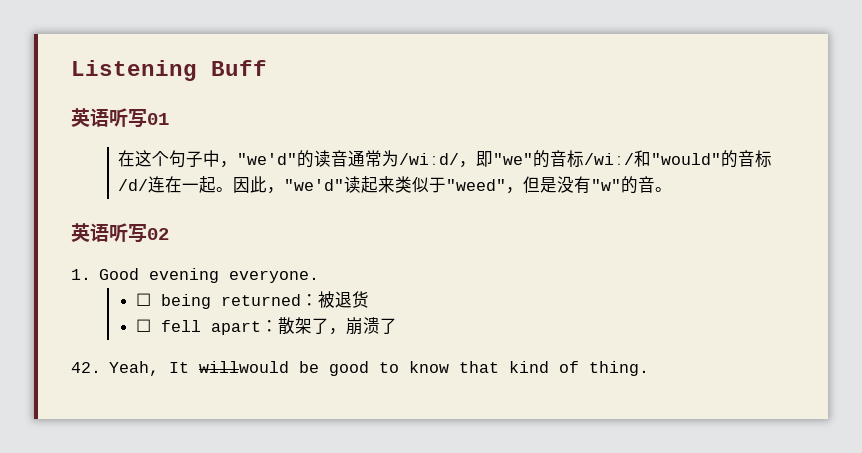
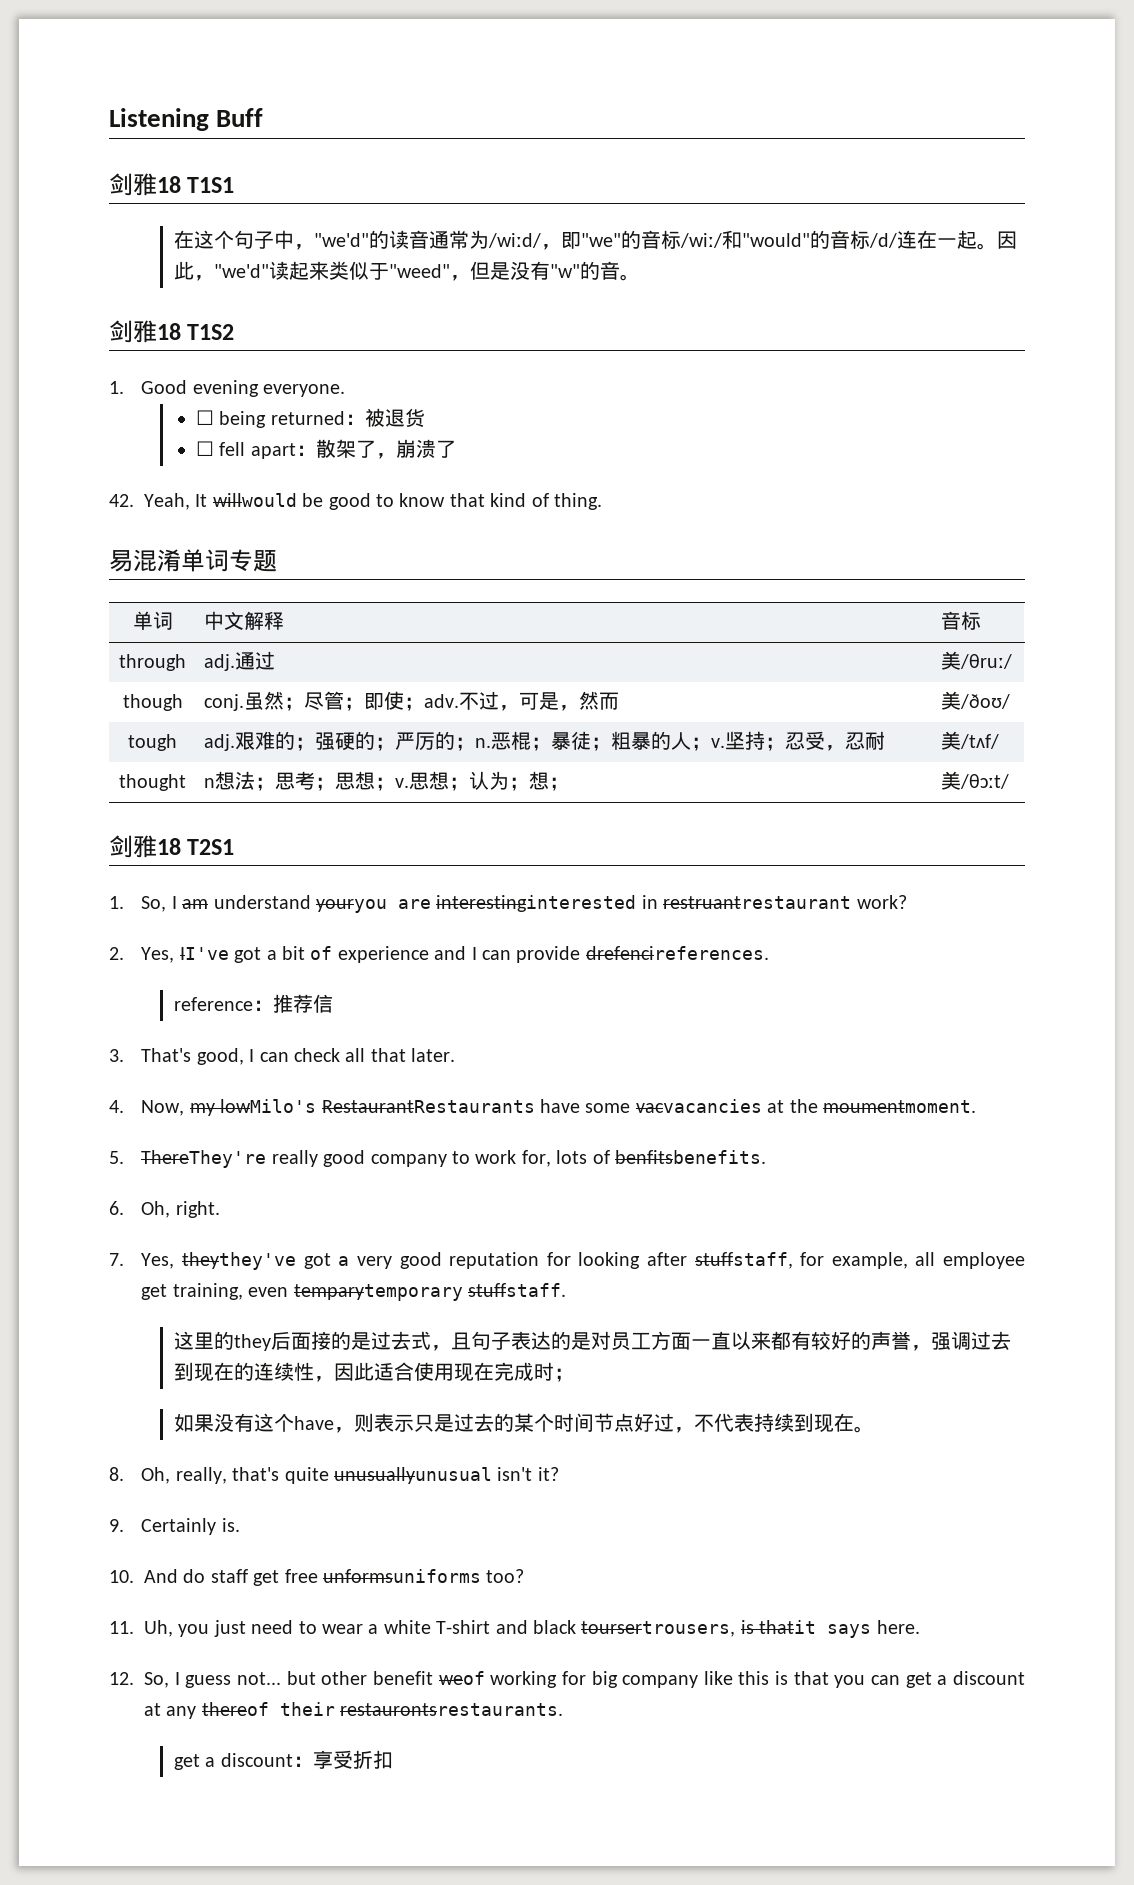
- 英语听写01
+ 剑雅18 T1S1
- 英语听写02
+ 剑雅18 T1S2
+ 易混淆单词专题
+ 单词 | 中文解释 | 音标
+ through | adj.通过 | 美/θruː/
+ though | conj.虽然；尽管；即使；adv.不过，可是，然而 | 美/ðoʊ/
+ tough | adj.艰难的；强硬的；严厉的；n.恶棍；暴徒；粗暴的人；v.坚持；忍受，忍耐 | 美/tʌf/
+ thought | n想法；思考；思想；v.思想；认为；想； | 美/θɔːt/
+ 剑雅18 T2S1
+ 1. So, I am understand youryou are interestinginterested in restruantrestaurant work?
+ 2. Yes, II've got a bit of experience and I can provide drefencireferences.
+ reference：推荐信
+ 3. That's good, I can check all that later.
+ 4. Now, my lowMilo's RestaurantRestaurants have some vacvacancies at the moumentmoment.
+ 5. ThereThey're really good company to work for, lots of benfitsbenefits.
+ 6. Oh, right.
+ 7. Yes, theythey've got a very good reputation for looking after stuffstaff, for example, all employee get training, even temparytemporary stuffstaff.
+ 这里的they后面接的是过去式，且句子表达的是对员工方面一直以来都有较好的声誉，强调过去到现在的连续性，因此适合使用现在完成时；
+ 如果没有这个have，则表示只是过去的某个时间节点好过，不代表持续到现在。
+ 8. Oh, really, that's quite unusuallyunusual isn't it?
+ 9. Certainly is.
+ 10. And do staff get free unformsuniforms too?
+ 11. Uh, you just need to wear a white T-shirt and black toursertrousers, is thatit says here.
+ 12. So, I guess not... but other benefit weof working for big company like this is that you can get a discount at any thereof their restaurontsrestaurants.
+ get a discount：享受折扣

